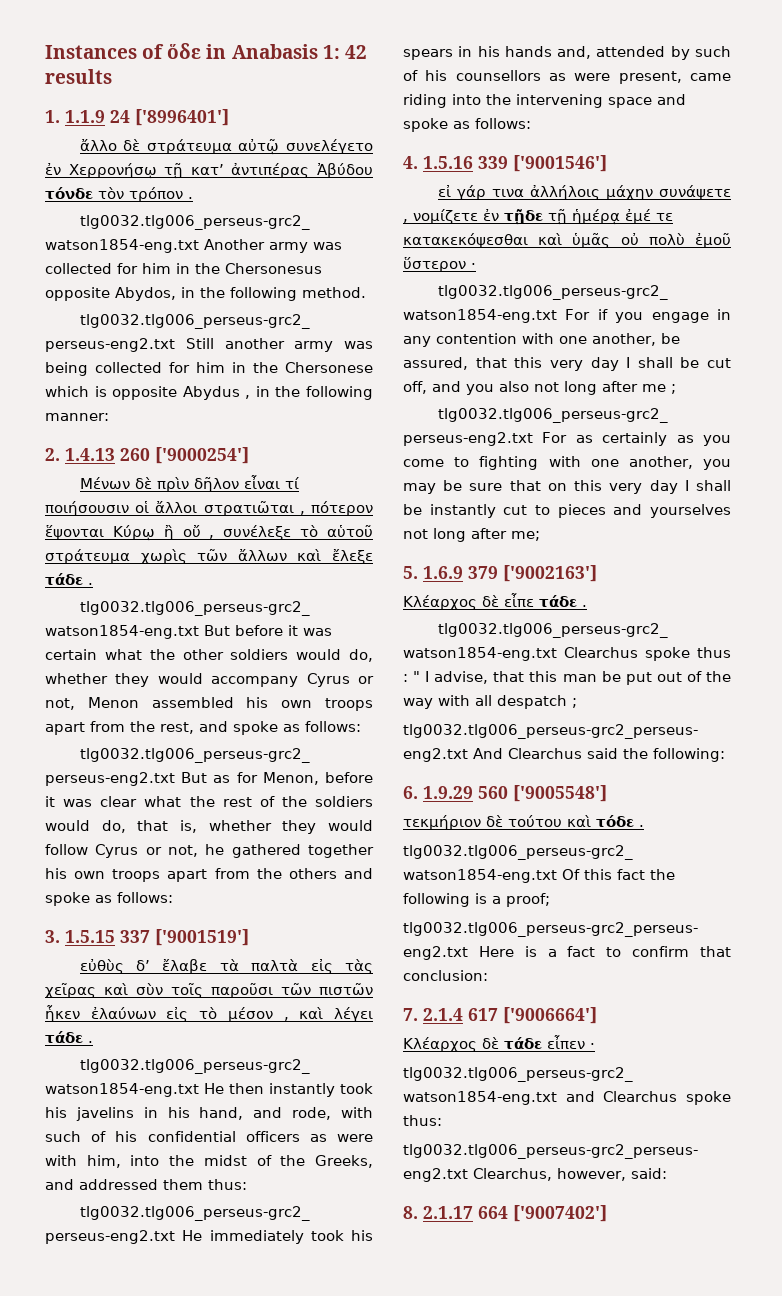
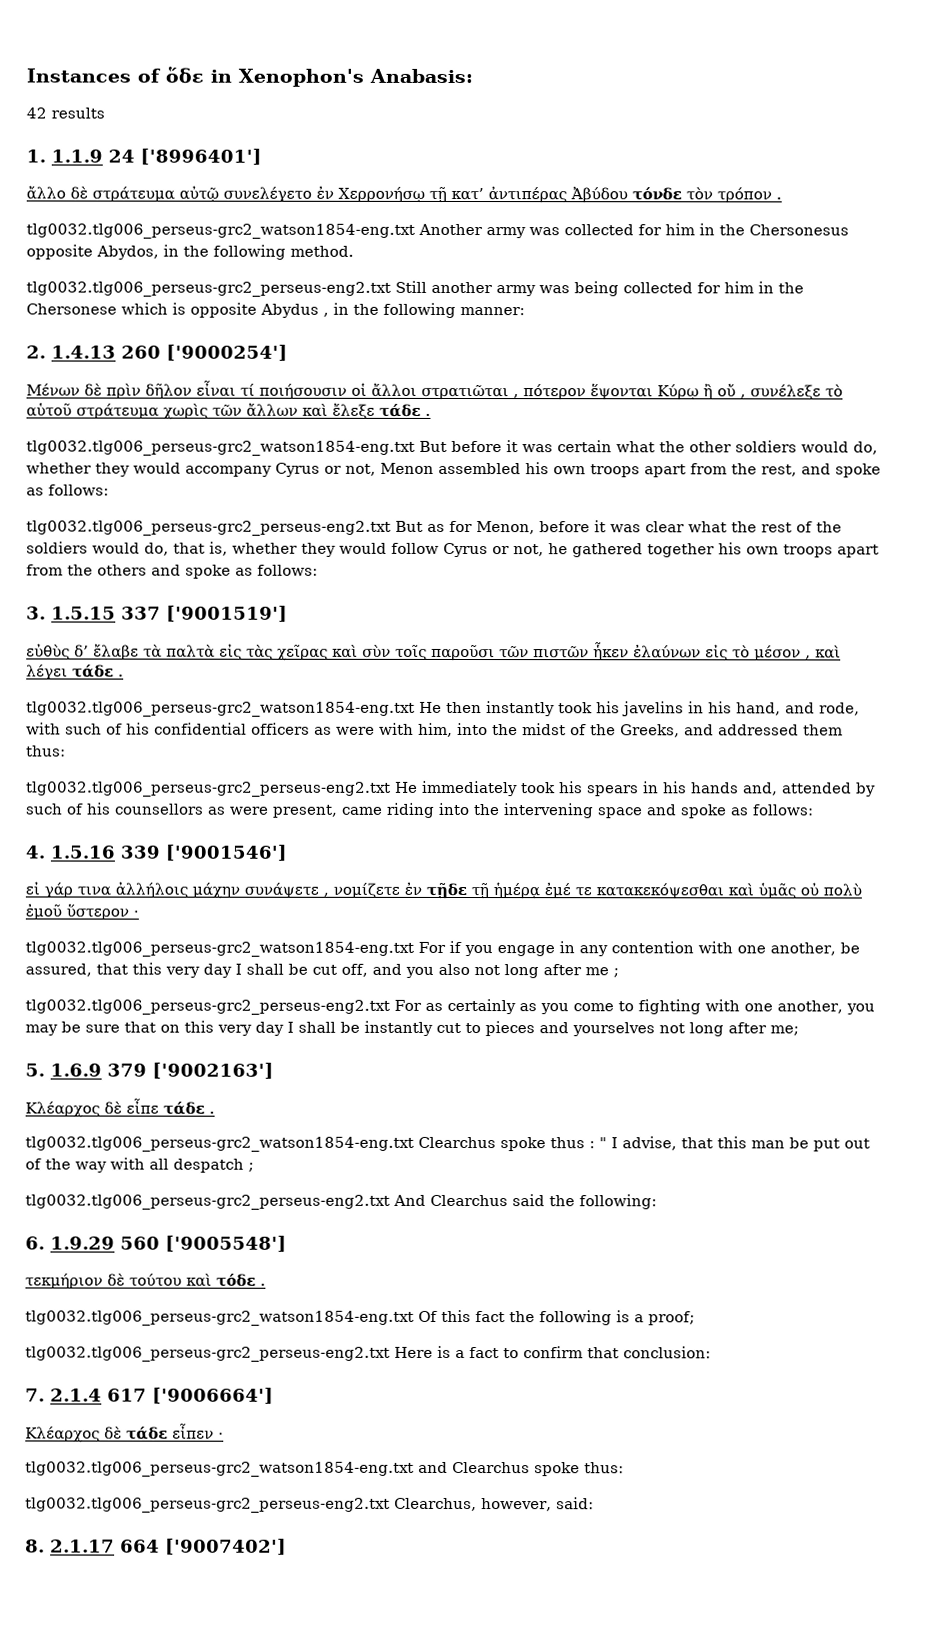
- Instances of ὅδε in Anabasis 1: 42 results
+ Instances of ὅδε in Xenophon's Anabasis:
+ 42 results

